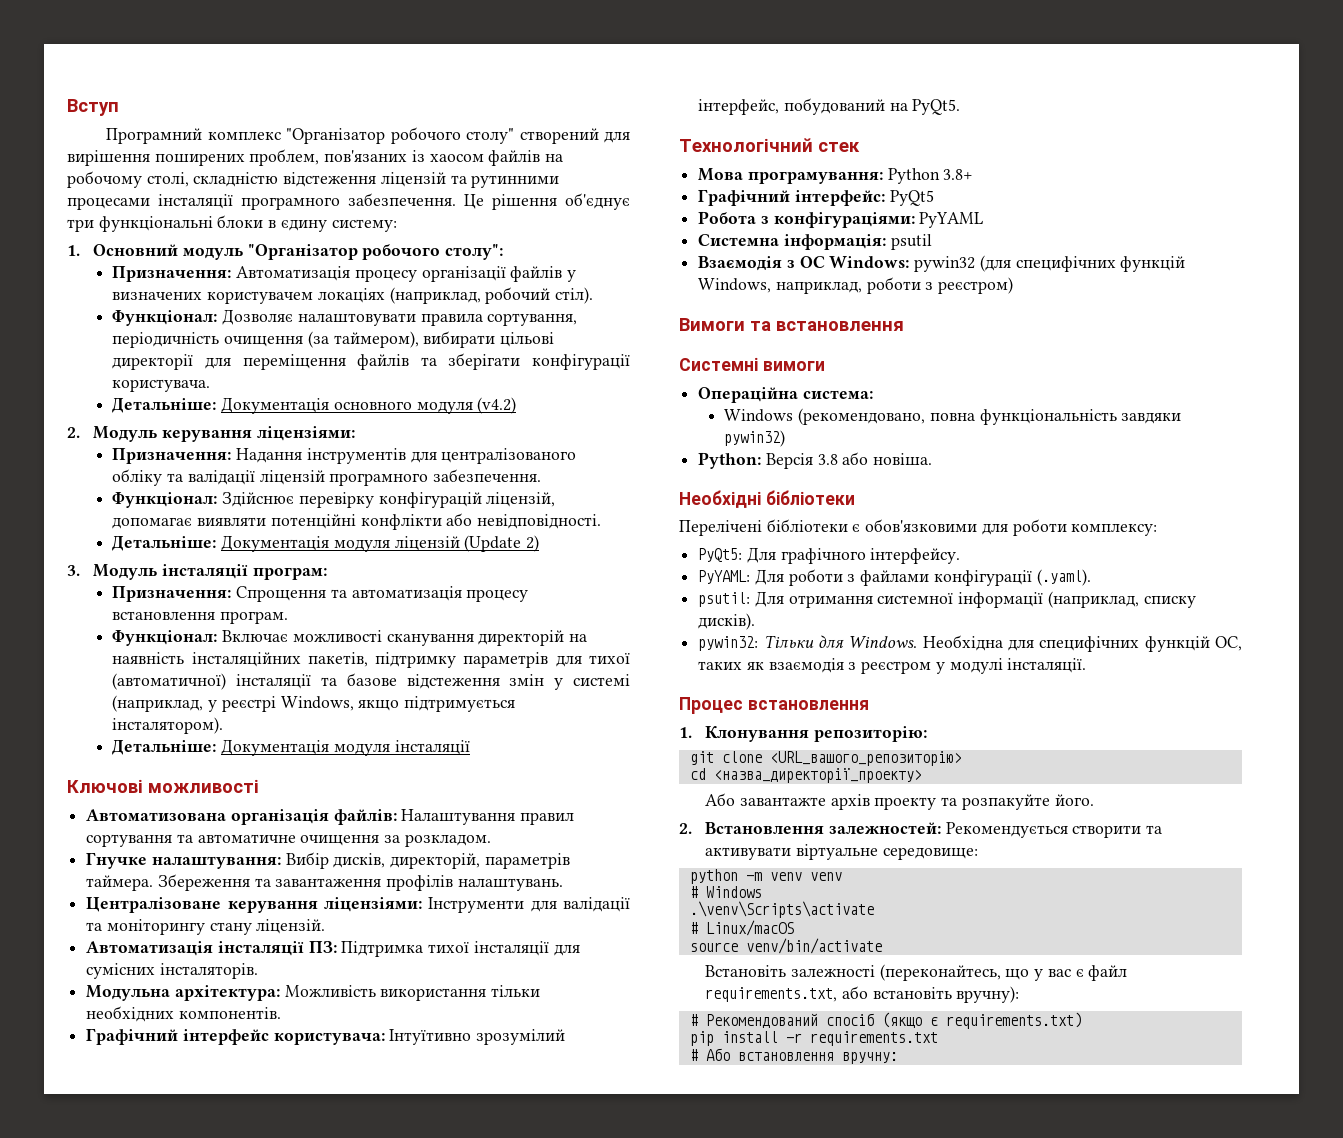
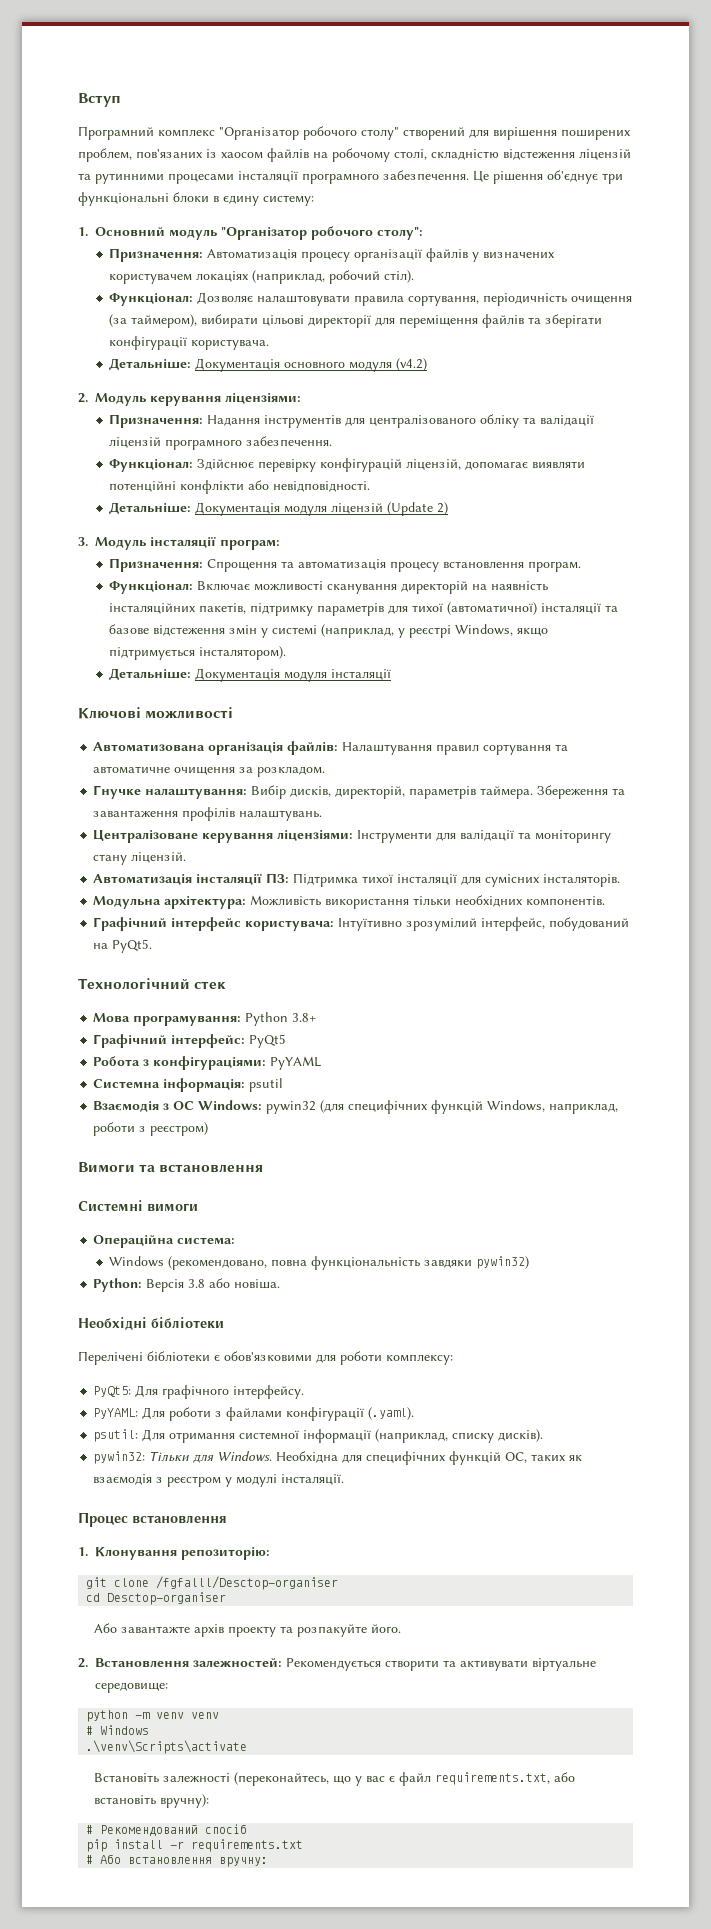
- git clone <URL_вашого_репозиторію>
+ git clone /fgfalll/Desctop-organiser
- cd <назва_директорії_проекту>
+ cd Desctop-organiser
- # Linux/macOS
- source venv/bin/activate
- # Рекомендований спосіб (якщо є requirements.txt)
+ # Рекомендований спосіб

